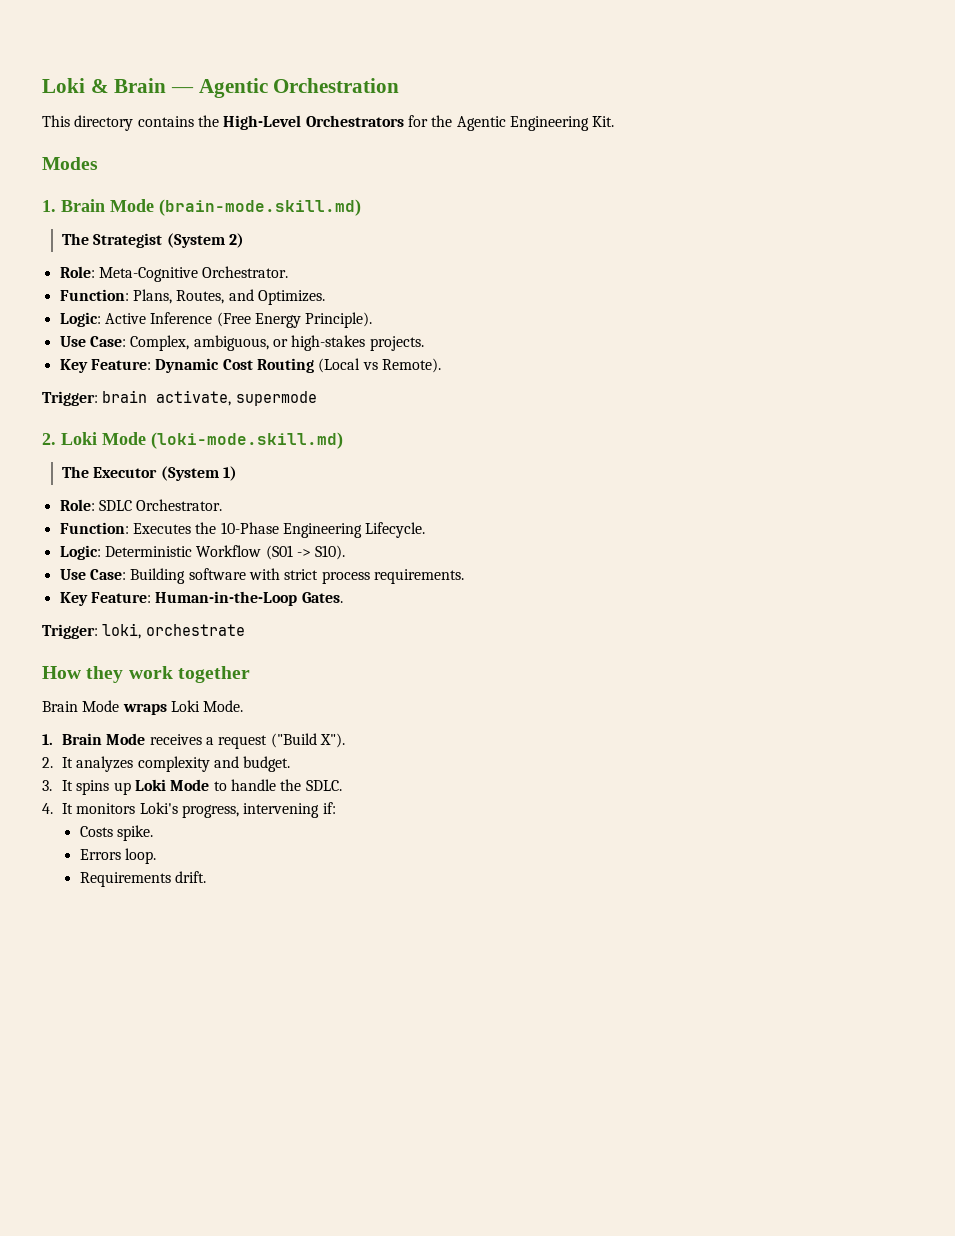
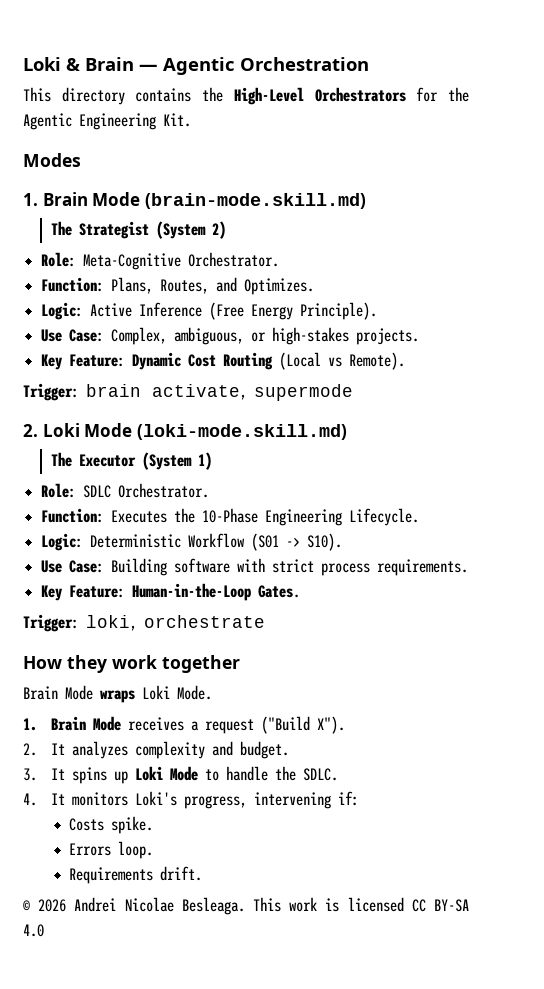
+ © 2026 Andrei Nicolae Besleaga. This work is licensed CC BY-SA 4.0

